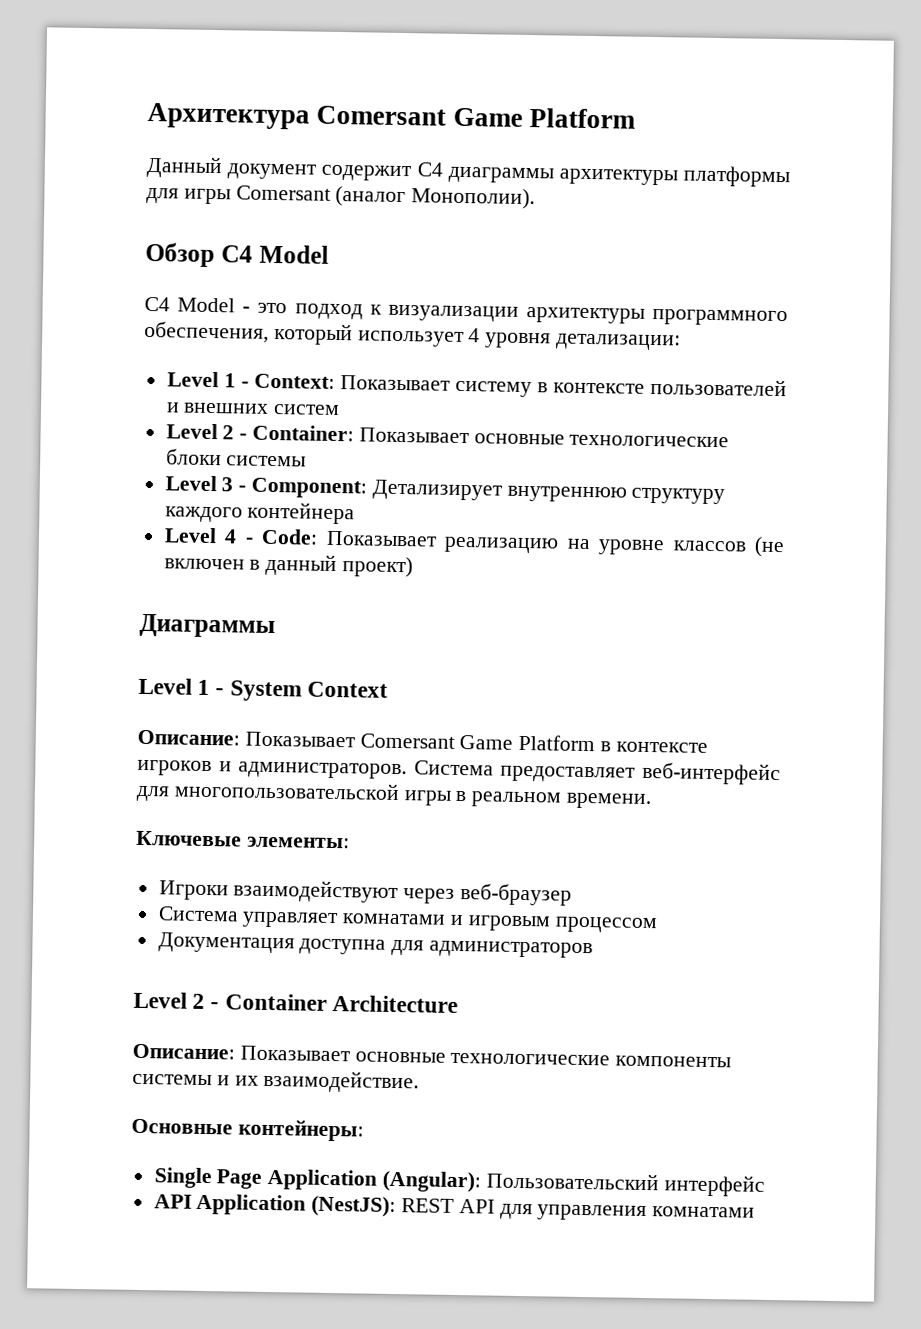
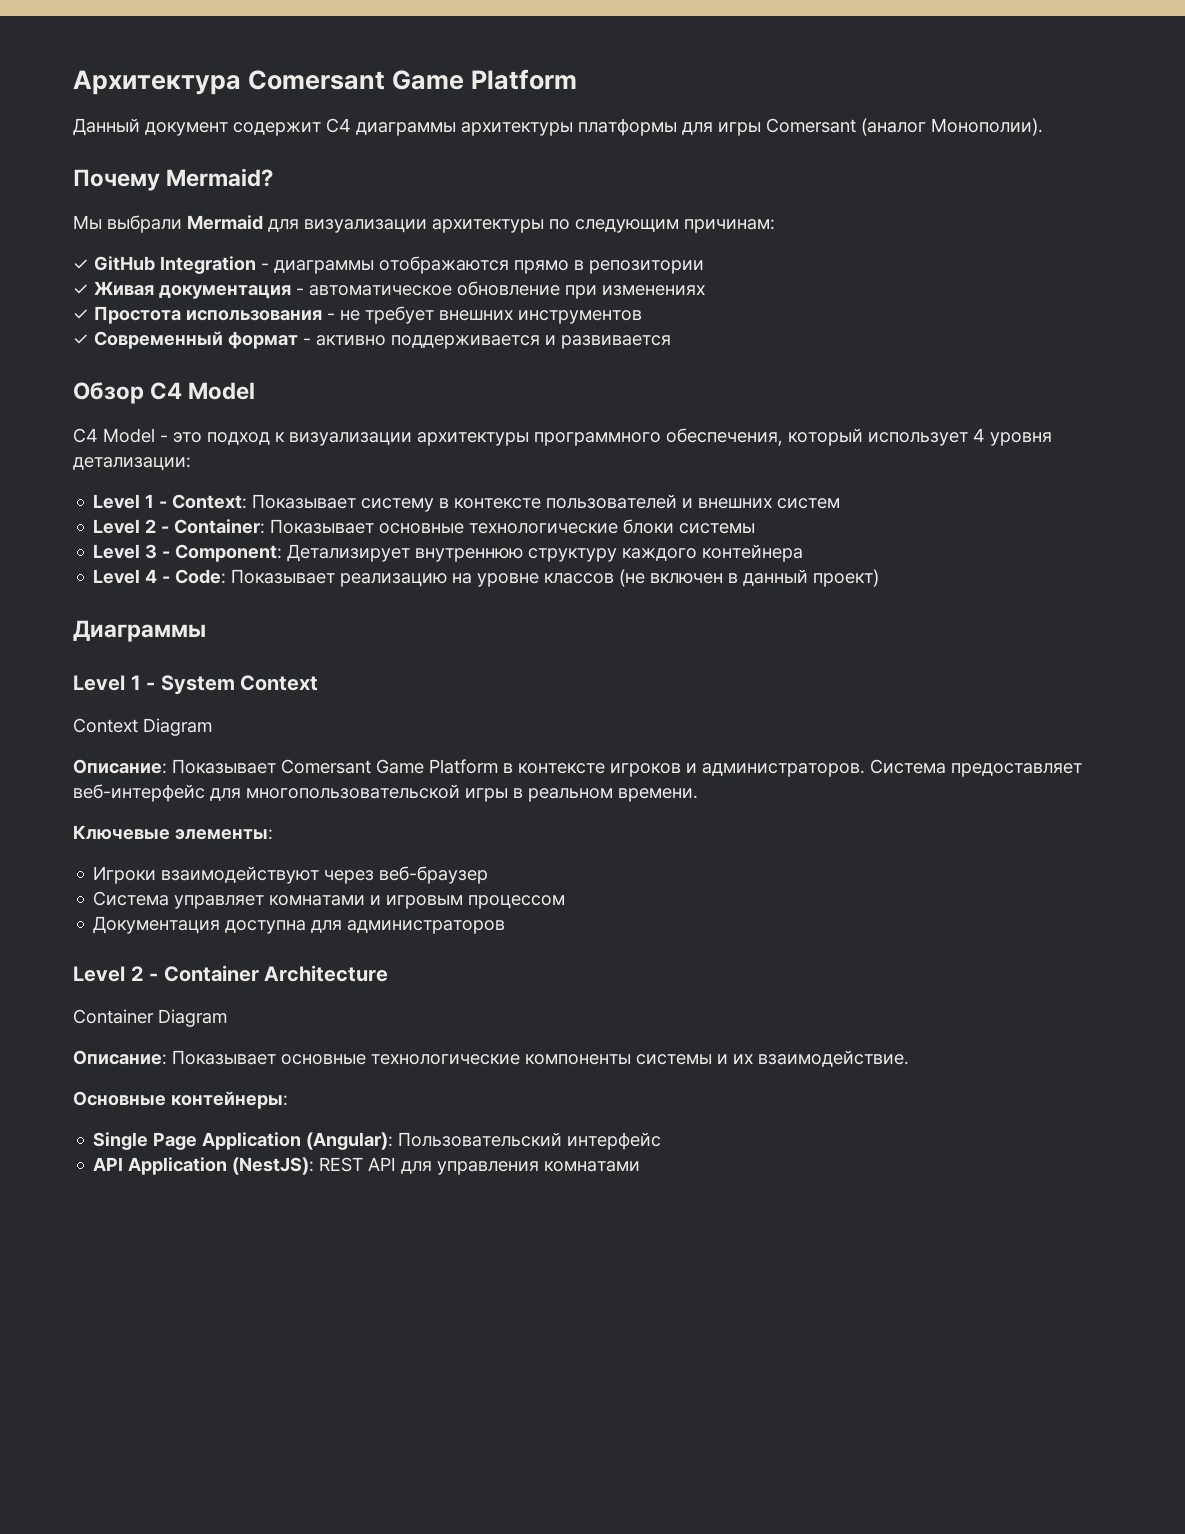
+ Почему Mermaid?
+ Мы выбрали Mermaid для визуализации архитектуры по следующим причинам:
+ ✓ GitHub Integration - диаграммы отображаются прямо в репозитории
+ ✓ Живая документация - автоматическое обновление при изменениях
+ ✓ Простота использования - не требует внешних инструментов
+ ✓ Современный формат - активно поддерживается и развивается
+ Context Diagram
+ Container Diagram

